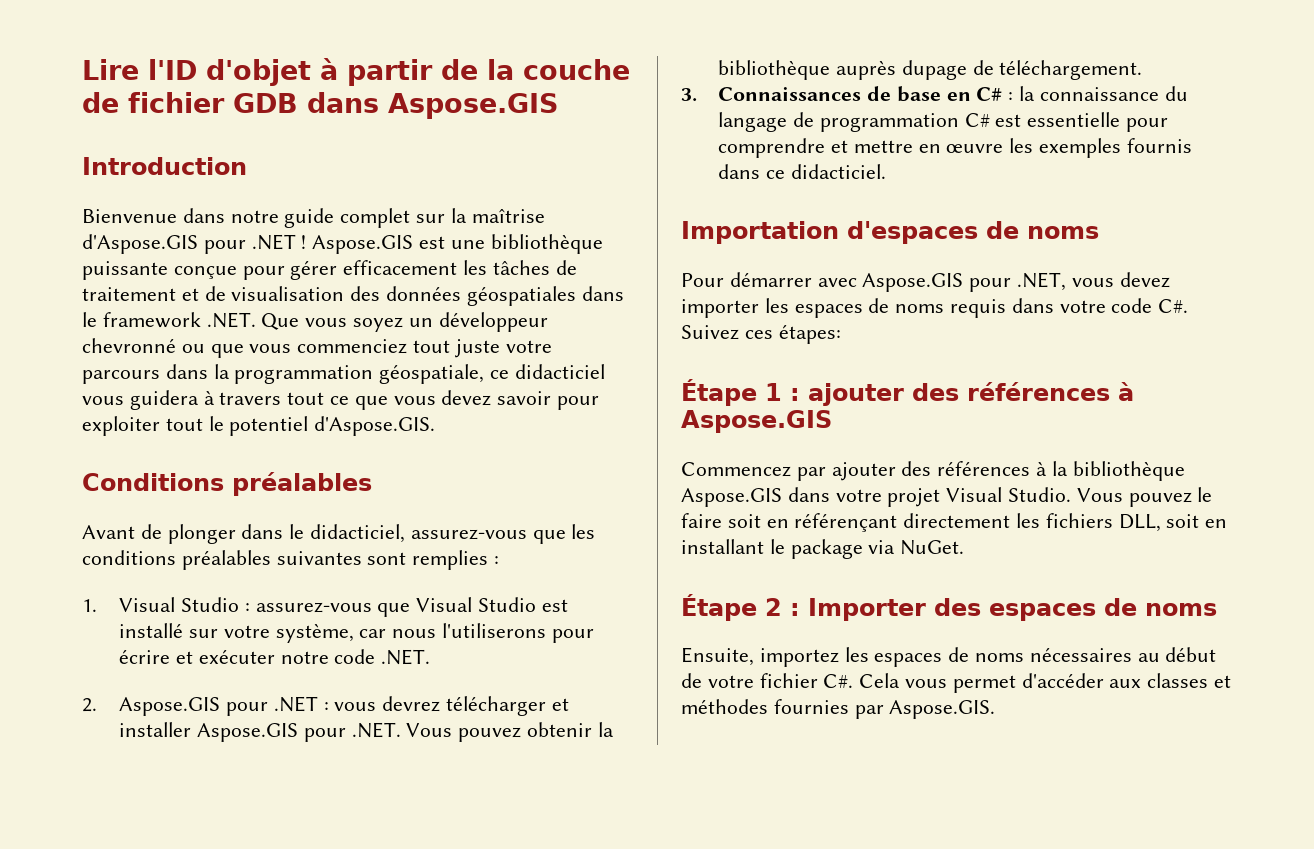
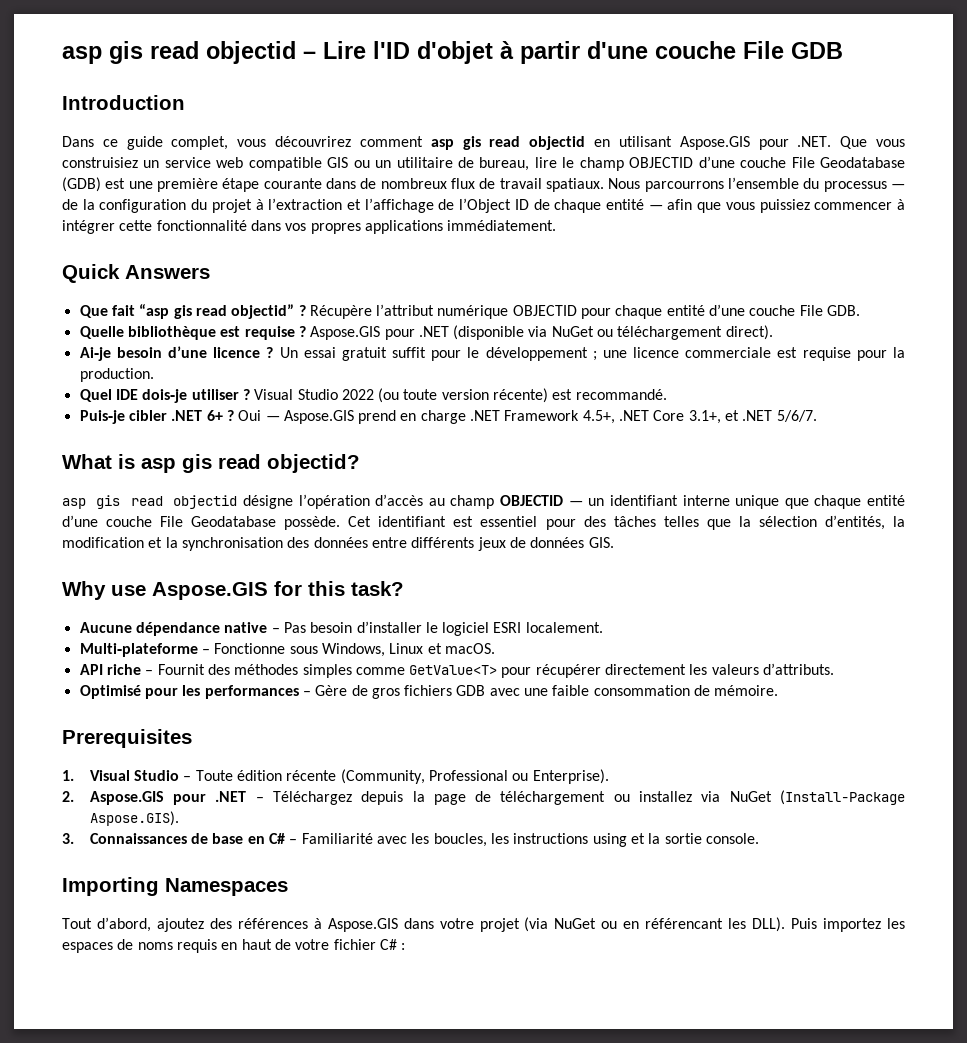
- Lire l'ID d'objet à partir de la couche de fichier GDB dans Aspose.GIS
+ asp gis read objectid – Lire l'ID d'objet à partir d'une couche File GDB
- Bienvenue dans notre guide complet sur la maîtrise d'Aspose.GIS pour .NET ! Aspose.GIS est une bibliothèque puissante conçue pour gérer efficacement les tâches de traitement et de visualisation des données géospatiales dans le framework .NET. Que vous soyez un développeur chevronné ou que vous commenciez tout juste votre parcours dans la programmation géospatiale, ce didacticiel vous guidera à travers tout ce que vous devez savoir pour exploiter tout le potentiel d'Aspose.GIS.
- Conditions préalables
- Avant de plonger dans le didacticiel, assurez-vous que les conditions préalables suivantes sont remplies :
- 1. Visual Studio : assurez-vous que Visual Studio est installé sur votre système, car nous l'utiliserons pour écrire et exécuter notre code .NET.
- 2. Aspose.GIS pour .NET : vous devrez télécharger et installer Aspose.GIS pour .NET. Vous pouvez obtenir la bibliothèque auprès dupage de téléchargement.
+ Dans ce guide complet, vous découvrirez comment asp gis read objectid en utilisant Aspose.GIS pour .NET. Que vous construisiez un service web compatible GIS ou un utilitaire de bureau, lire le champ OBJECTID d’une couche File Geodatabase (GDB) est une première étape courante dans de nombreux flux de travail spatiaux. Nous parcourrons l’ensemble du processus — de la configuration du projet à l’extraction et l’affichage de l’Object ID de chaque entité — afin que vous puissiez commencer à intégrer cette fonctionnalité dans vos propres applications immédiatement.
+ Quick Answers
+ Que fait “asp gis read objectid” ? Récupère l’attribut numérique OBJECTID pour chaque entité d’une couche File GDB.
+ Quelle bibliothèque est requise ? Aspose.GIS pour .NET (disponible via NuGet ou téléchargement direct).
+ Ai‑je besoin d’une licence ? Un essai gratuit suffit pour le développement ; une licence commerciale est requise pour la production.
+ Quel IDE dois‑je utiliser ? Visual Studio 2022 (ou toute version récente) est recommandé.
+ Puis‑je cibler .NET 6+ ? Oui — Aspose.GIS prend en charge .NET Framework 4.5+, .NET Core 3.1+, et .NET 5/6/7.
+ What is asp gis read objectid?
+ asp gis read objectid désigne l’opération d’accès au champ OBJECTID — un identifiant interne unique que chaque entité d’une couche File Geodatabase possède. Cet identifiant est essentiel pour des tâches telles que la sélection d’entités, la modification et la synchronisation des données entre différents jeux de données GIS.
+ Why use Aspose.GIS for this task?
+ Aucune dépendance native – Pas besoin d’installer le logiciel ESRI localement.
+ Multi‑plateforme – Fonctionne sous Windows, Linux et macOS.
+ API riche – Fournit des méthodes simples comme GetValue<T> pour récupérer directement les valeurs d’attributs.
+ Optimisé pour les performances – Gère de gros fichiers GDB avec une faible consommation de mémoire.
+ Prerequisites
+ 1. Visual Studio – Toute édition récente (Community, Professional ou Enterprise).
+ 2. Aspose.GIS pour .NET – Téléchargez depuis la page de téléchargement ou installez via NuGet (Install-Package Aspose.GIS).
- 3. Connaissances de base en C# : la connaissance du langage de programmation C# est essentielle pour comprendre et mettre en œuvre les exemples fournis dans ce didacticiel.
- Importation d'espaces de noms
- Pour démarrer avec Aspose.GIS pour .NET, vous devez importer les espaces de noms requis dans votre code C#. Suivez ces étapes:
- Étape 1 : ajouter des références à Aspose.GIS
- Commencez par ajouter des références à la bibliothèque Aspose.GIS dans votre projet Visual Studio. Vous pouvez le faire soit en référençant directement les fichiers DLL, soit en installant le package via NuGet.
- Étape 2 : Importer des espaces de noms
- Ensuite, importez les espaces de noms nécessaires au début de votre fichier C#. Cela vous permet d'accéder aux classes et méthodes fournies par Aspose.GIS.
+ 3. Connaissances de base en C# – Familiarité avec les boucles, les instructions using et la sortie console.
+ Importing Namespaces
+ Tout d’abord, ajoutez des références à Aspose.GIS dans votre projet (via NuGet ou en référencant les DLL). Puis importez les espaces de noms requis en haut de votre fichier C# :

